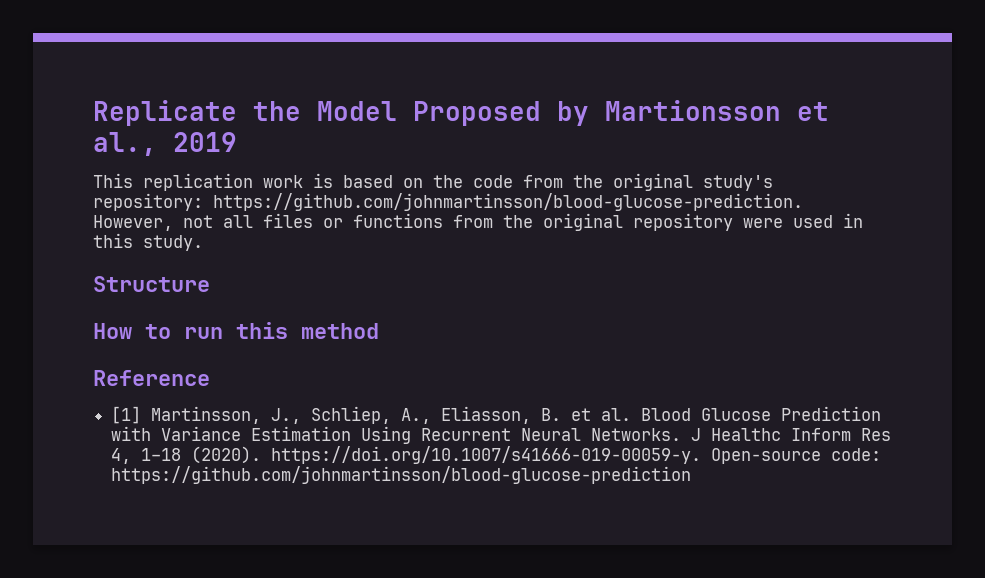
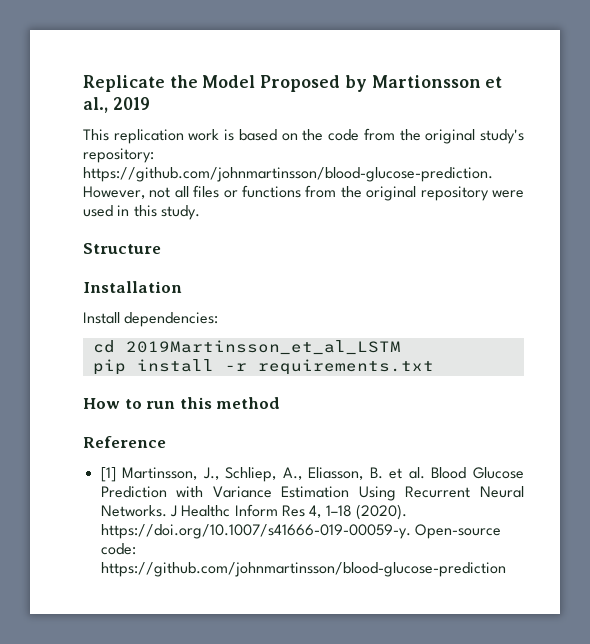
+ Installation
+ Install dependencies:
+ cd 2019Martinsson_et_al_LSTM
+ pip install -r requirements.txt

